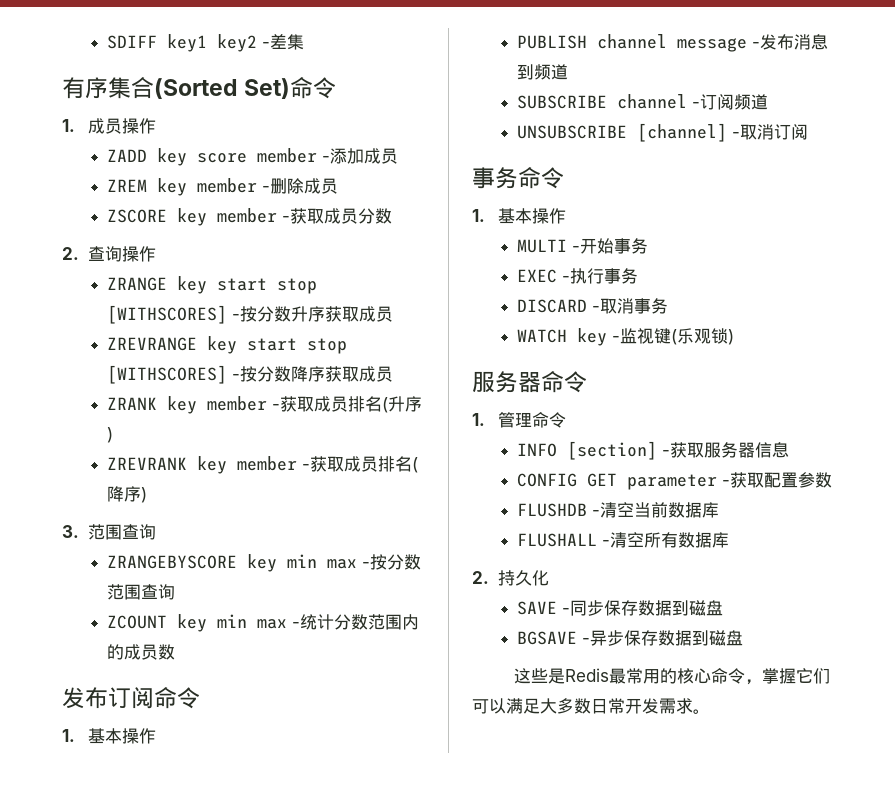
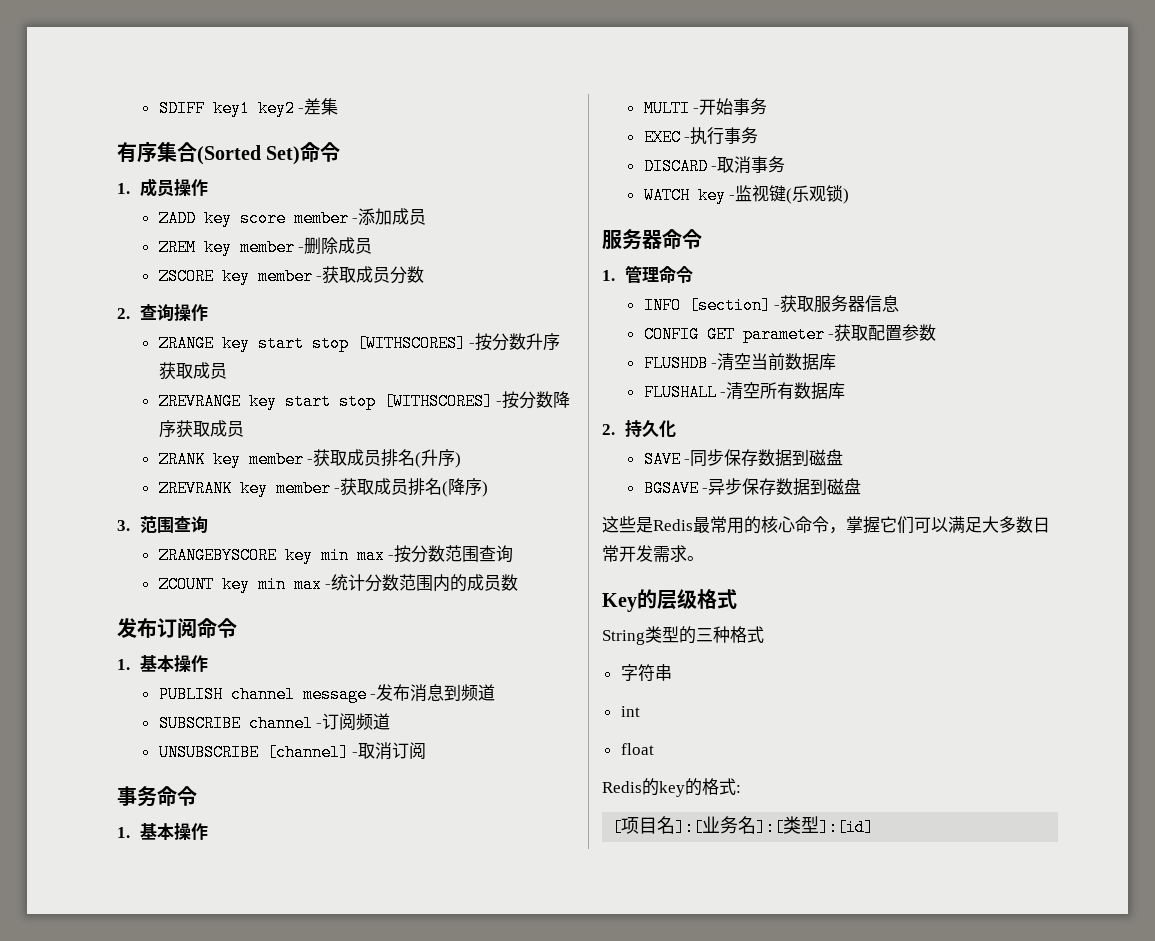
+ Key的层级格式
+ String类型的三种格式
+ 字符串
+ int
+ float
+ Redis的key的格式:
+ [项目名]:[业务名]:[类型]:[id]

